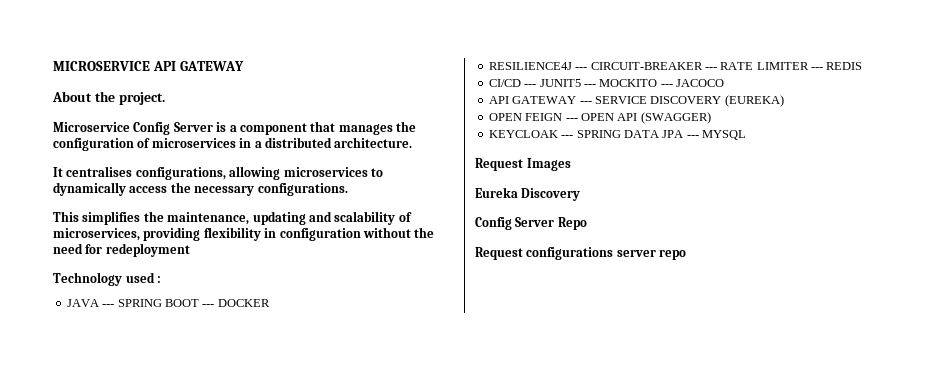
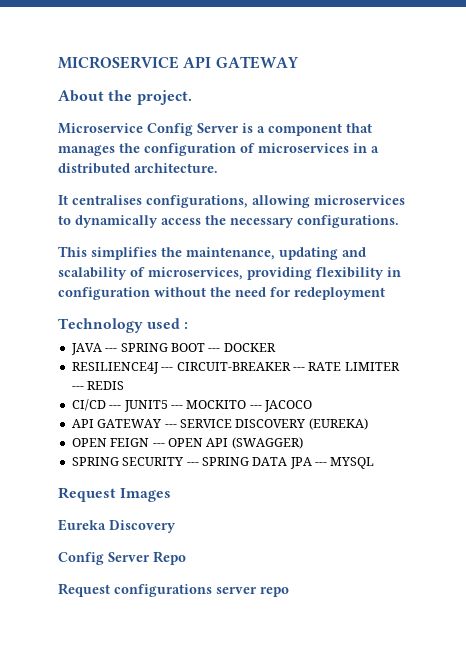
- KEYCLOAK --- SPRING DATA JPA --- MYSQL
+ SPRING SECURITY --- SPRING DATA JPA --- MYSQL

